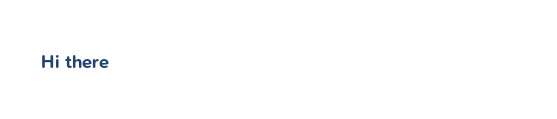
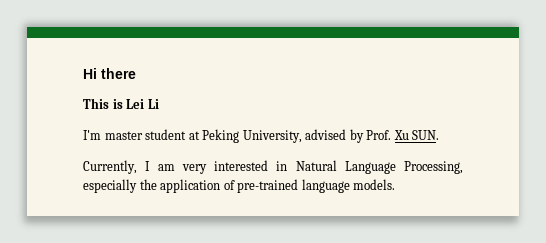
+ This is Lei Li
+ I'm master student at Peking University, advised by Prof. Xu SUN.
+ Currently, I am very interested in Natural Language Processing, especially the application of pre-trained language models.

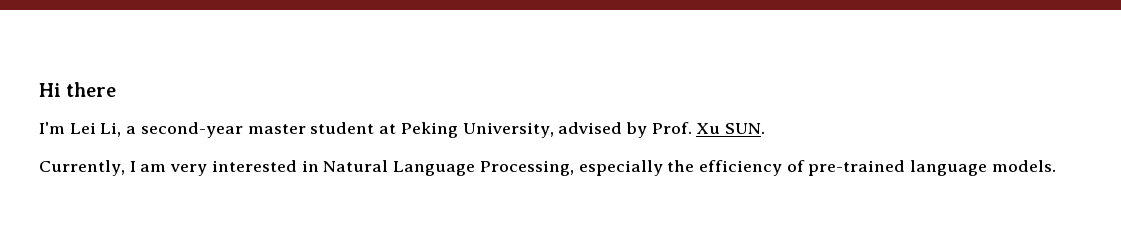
- This is Lei Li
- I'm master student at Peking University, advised by Prof. Xu SUN.
+ I'm Lei Li, a second-year master student at Peking University, advised by Prof. Xu SUN.
- Currently, I am very interested in Natural Language Processing, especially the application of pre-trained language models.
+ Currently, I am very interested in Natural Language Processing, especially the efficiency of pre-trained language models.

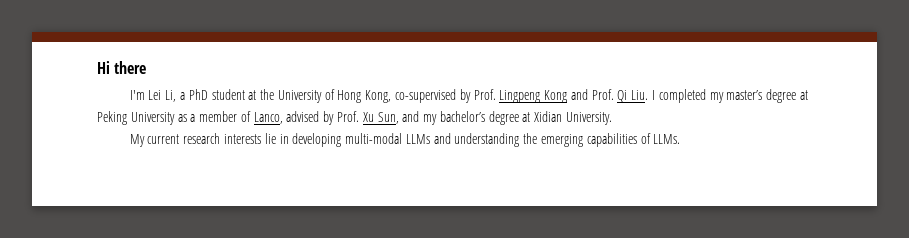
- I'm Lei Li, a second-year master student at Peking University, advised by Prof. Xu SUN.
- Currently, I am very interested in Natural Language Processing, especially the efficiency of pre-trained language models.
+ I'm Lei Li, a PhD student at the University of Hong Kong, co-supervised by Prof. Lingpeng Kong and Prof. Qi Liu. I completed my master’s degree at Peking University as a member of Lanco, advised by Prof. Xu Sun, and my bachelor’s degree at Xidian University.
+ My current research interests lie in developing multi-modal LLMs and understanding the emerging capabilities of LLMs.

